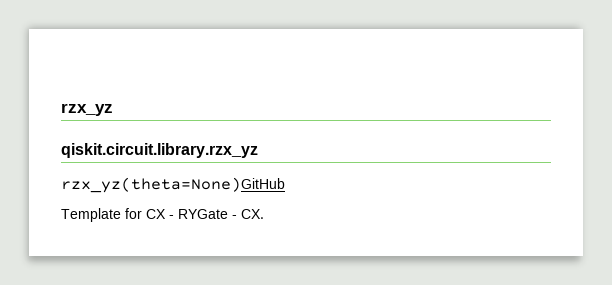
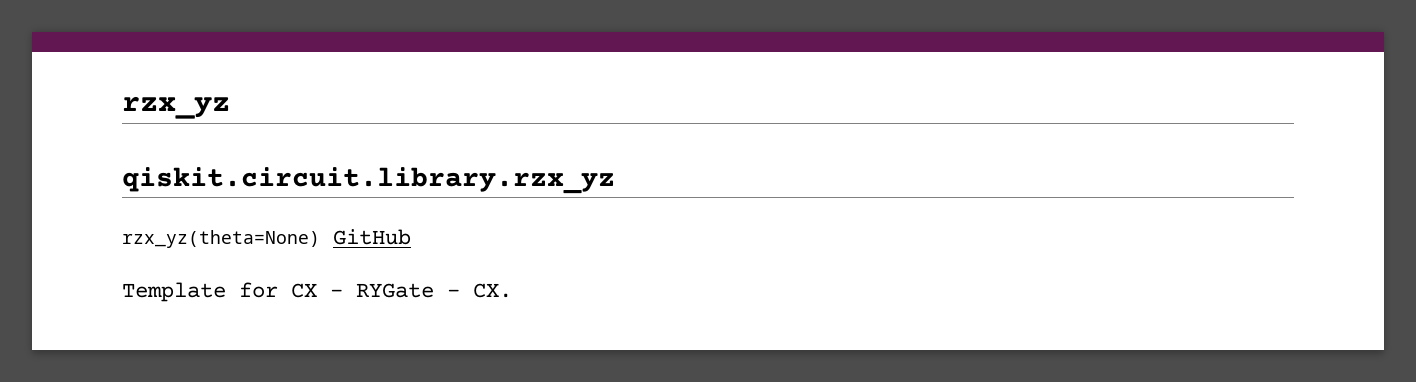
- rzx_yz(theta=None)GitHub
+ rzx_yz(theta=None) GitHub

